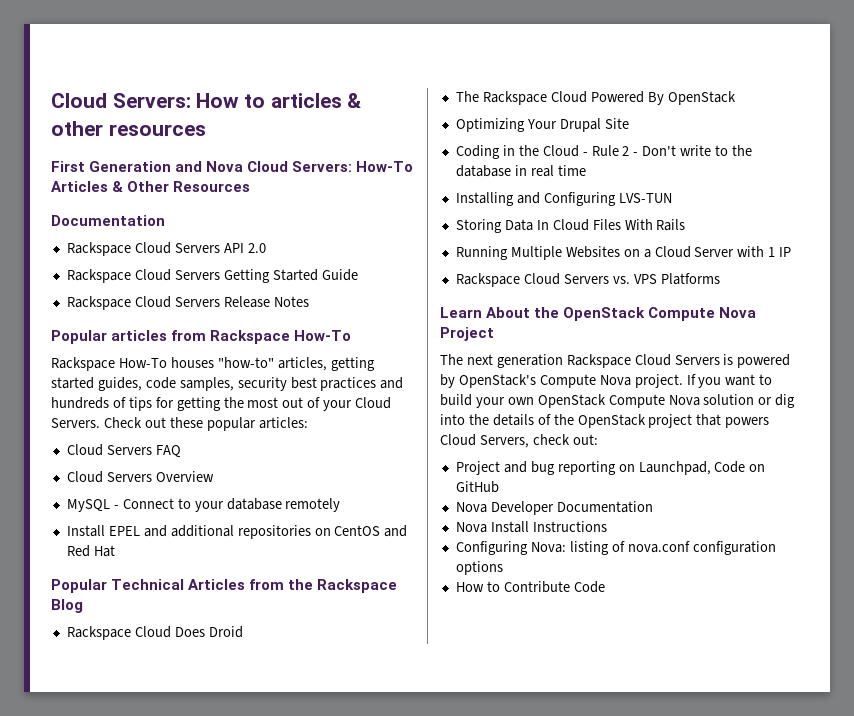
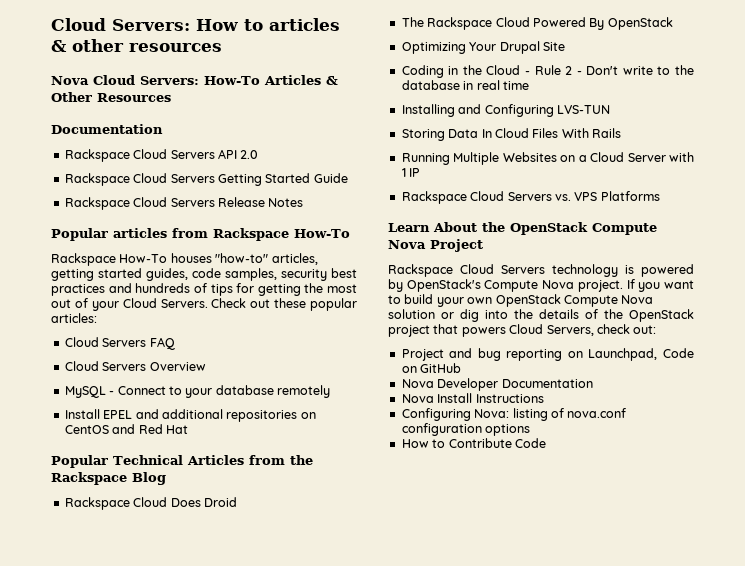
- First Generation and Nova Cloud Servers: How-To Articles & Other Resources
+ Nova Cloud Servers: How-To Articles & Other Resources
- The next generation Rackspace Cloud Servers is powered by OpenStack's Compute Nova project.
+ Rackspace Cloud Servers technology is powered by OpenStack's Compute Nova project.

